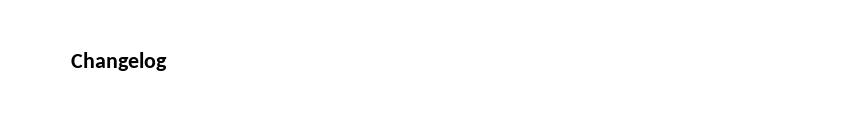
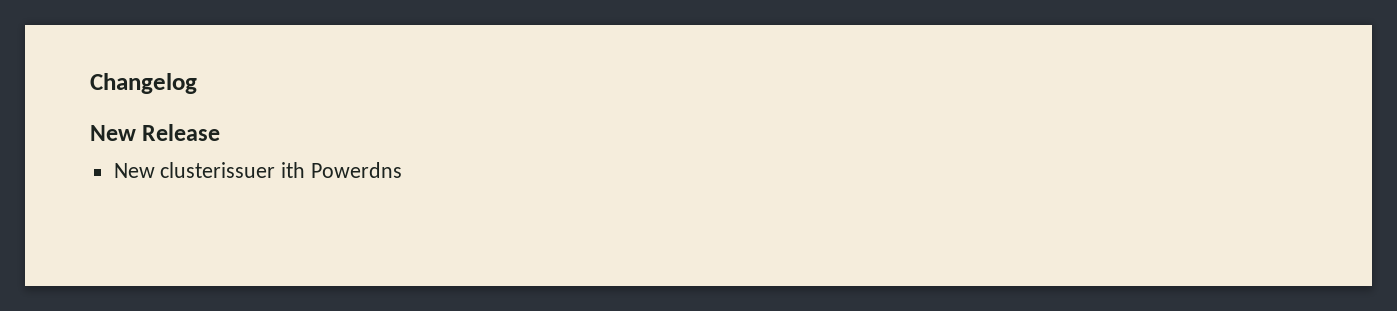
+ New Release
+ New clusterissuer ith Powerdns

